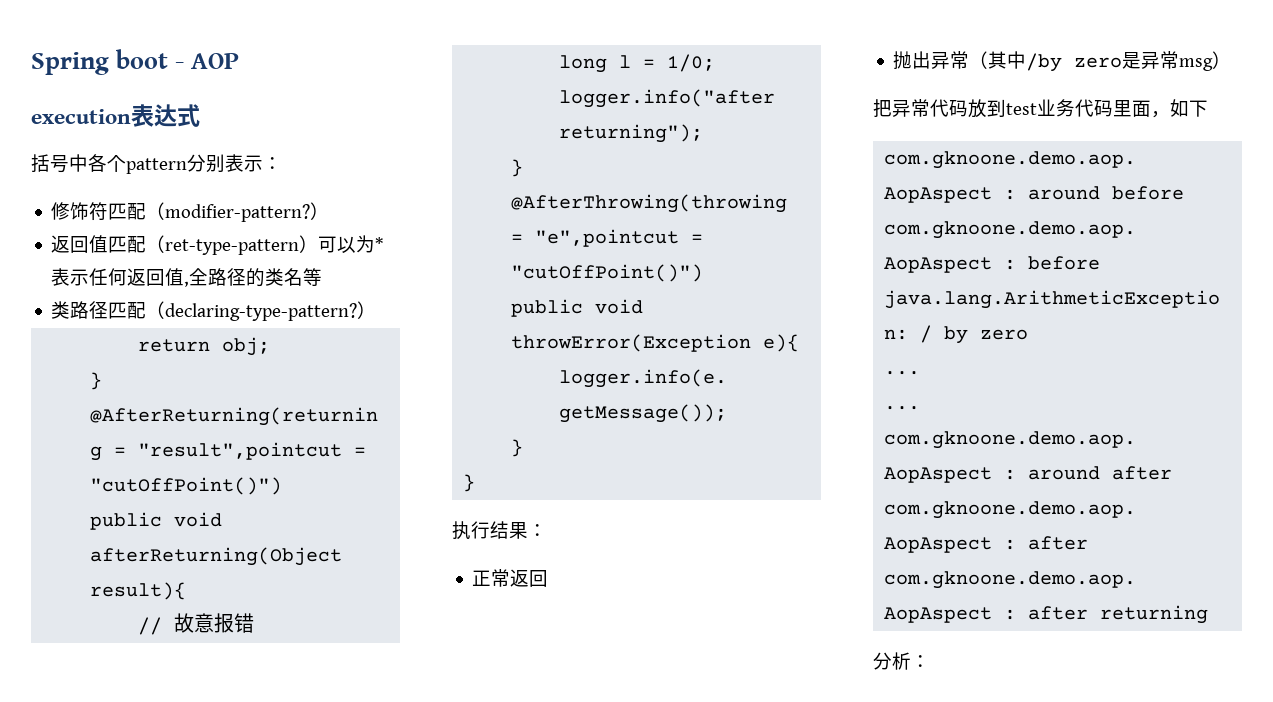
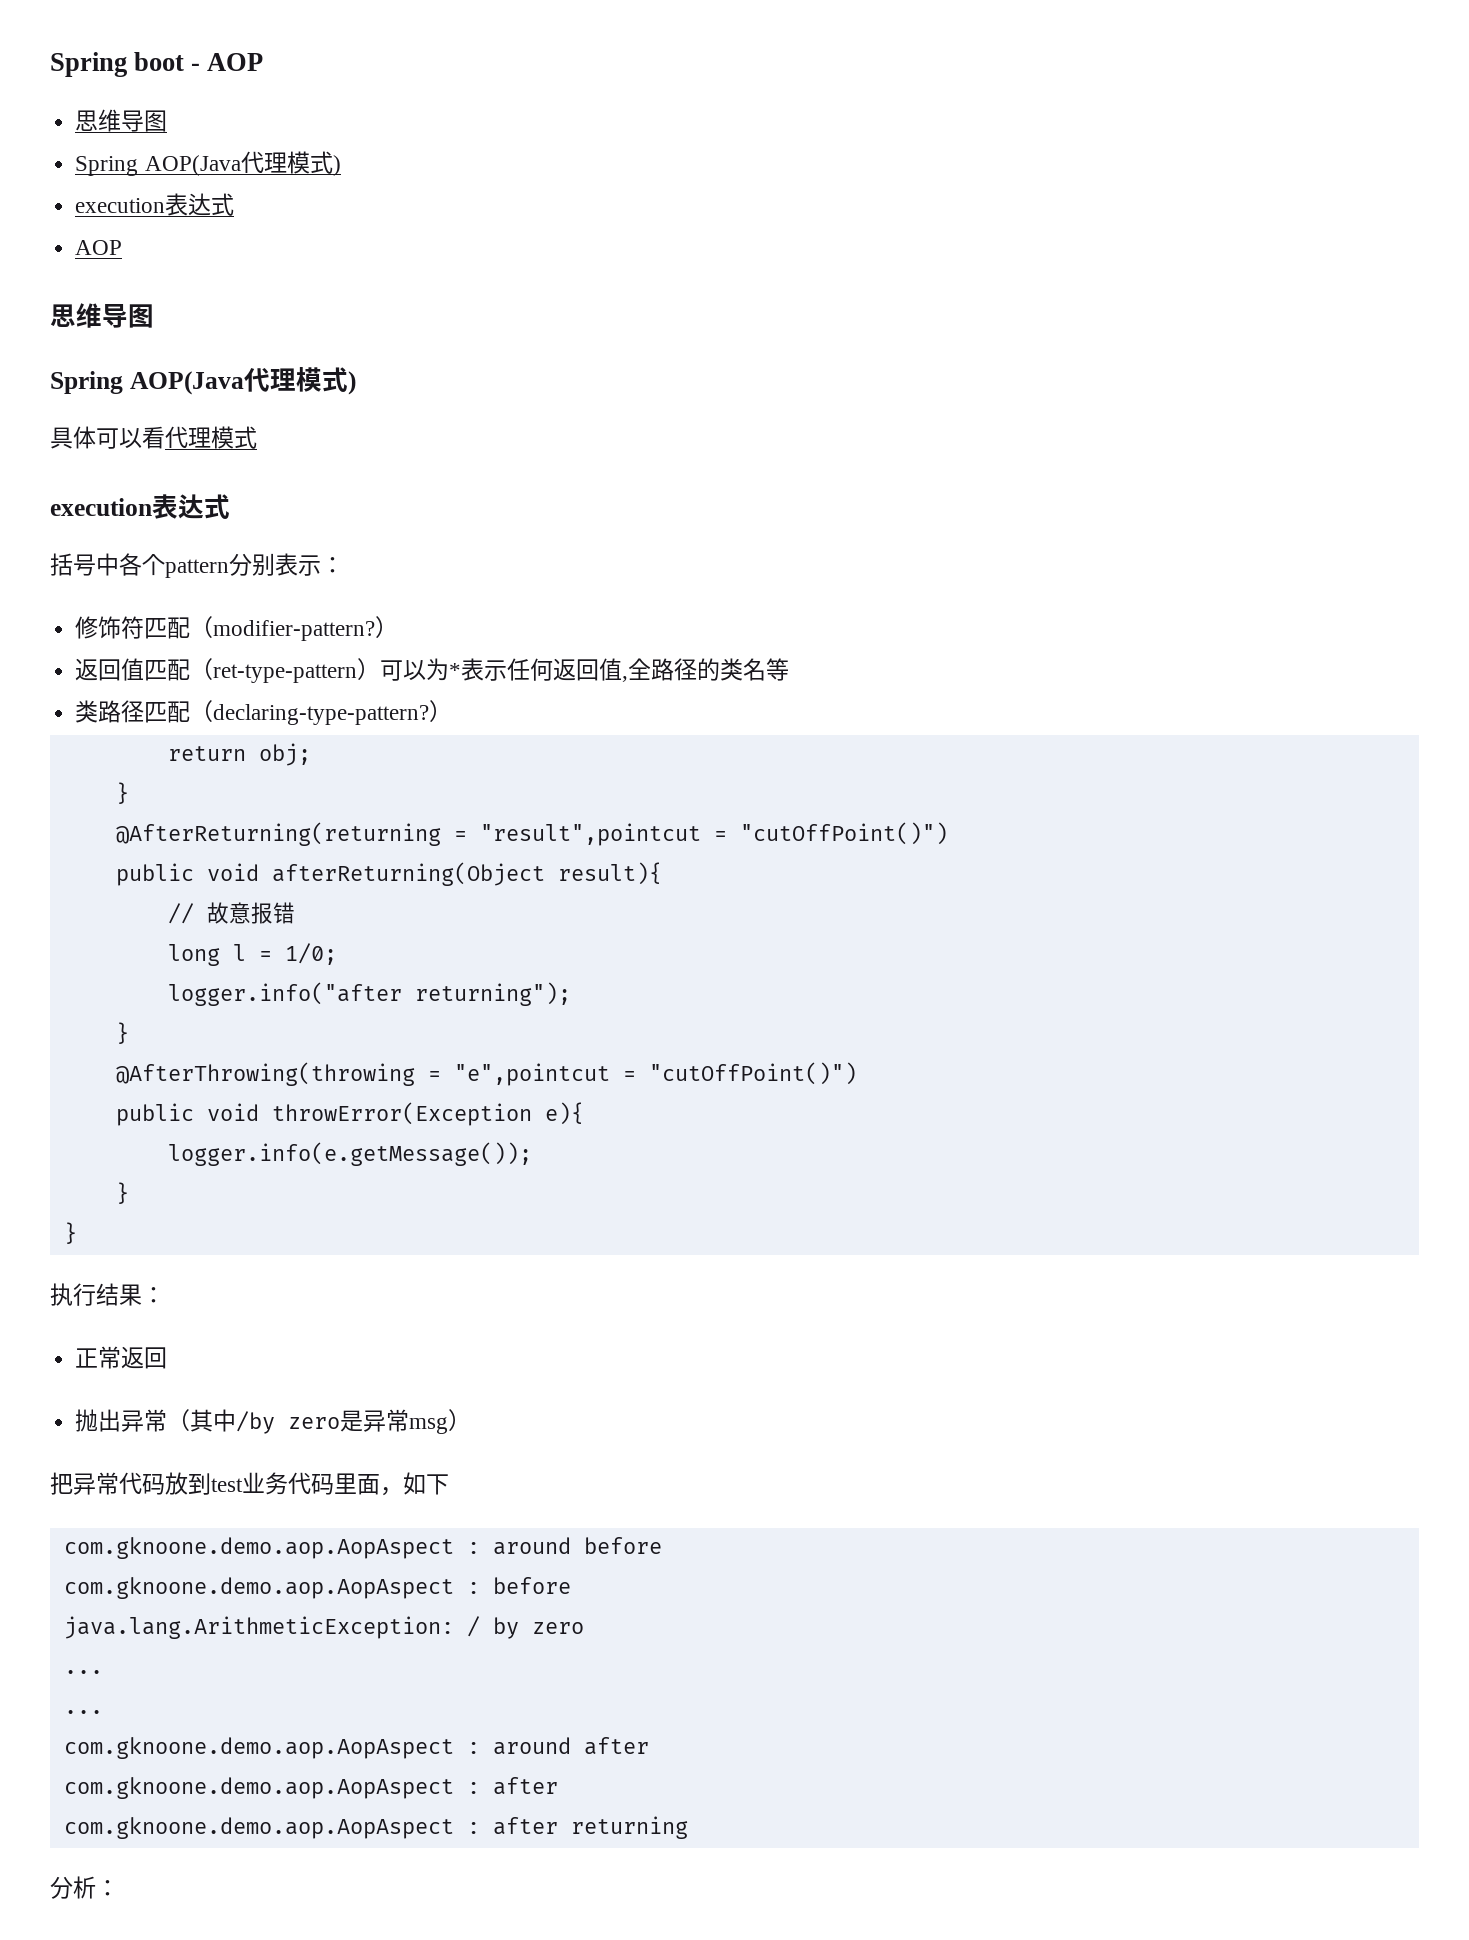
  Spring boot - AOP
+ 思维导图
+ Spring AOP(Java代理模式)
+ execution表达式
+ AOP
+ 思维导图
+ Spring AOP(Java代理模式)
+ 具体可以看代理模式

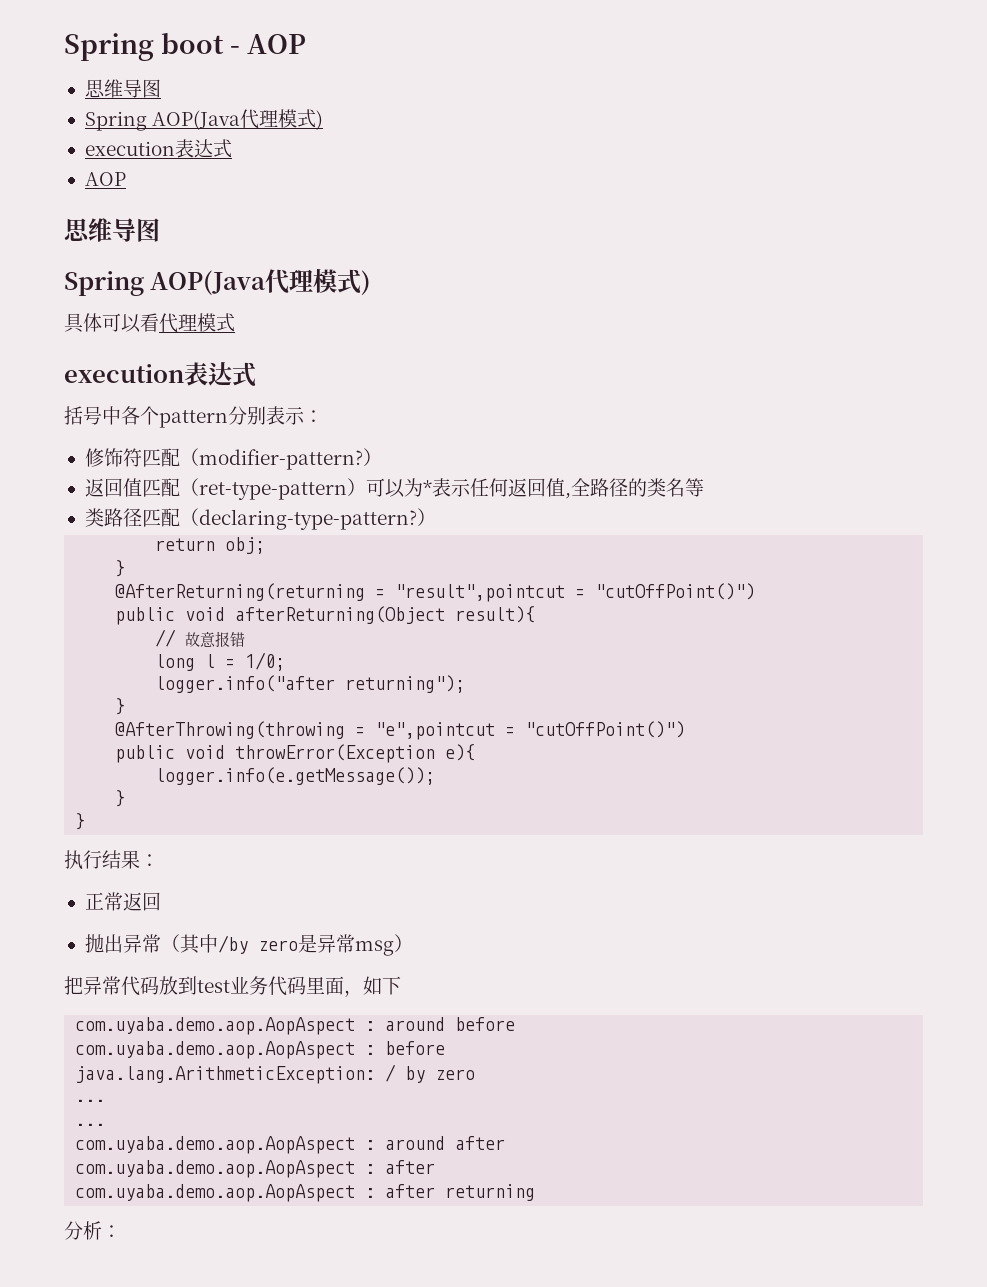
- com.gknoone.demo.aop.AopAspect : around before
+ com.uyaba.demo.aop.AopAspect : around before
- com.gknoone.demo.aop.AopAspect : before
+ com.uyaba.demo.aop.AopAspect : before
- com.gknoone.demo.aop.AopAspect : around after
- com.gknoone.demo.aop.AopAspect : after
+ com.uyaba.demo.aop.AopAspect : around after
+ com.uyaba.demo.aop.AopAspect : after
- com.gknoone.demo.aop.AopAspect : after returning
+ com.uyaba.demo.aop.AopAspect : after returning

